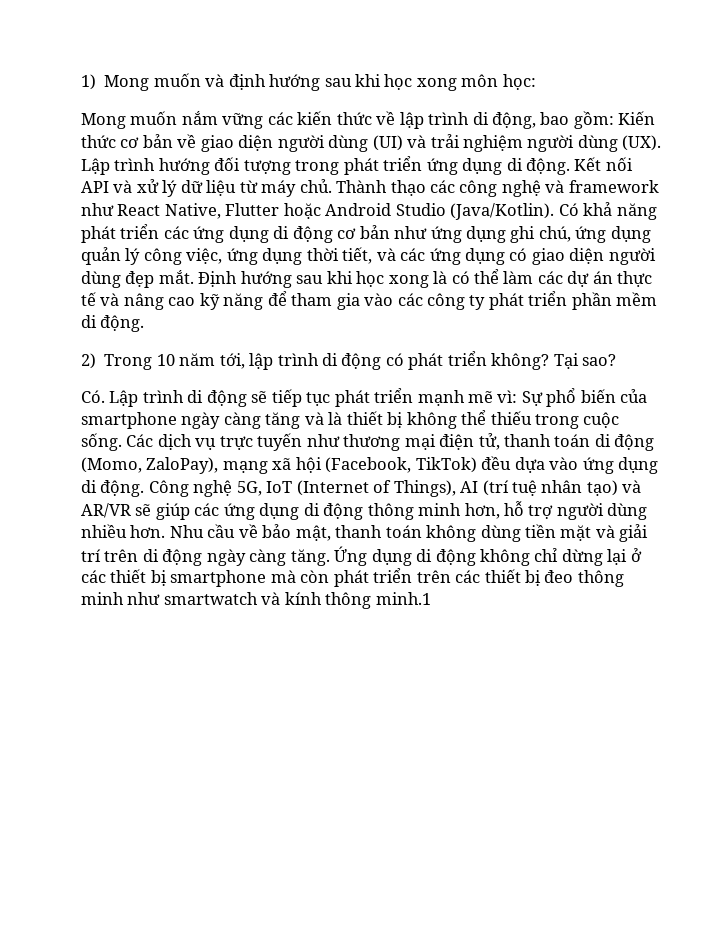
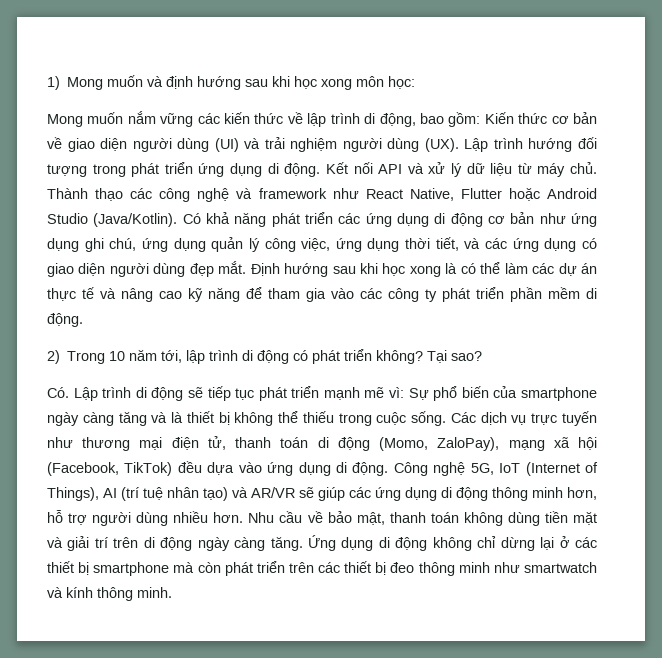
- Ứng dụng di động không chỉ dừng lại ở các thiết bị smartphone mà còn phát triển trên các thiết bị đeo thông minh như smartwatch và kính thông minh.1
+ Ứng dụng di động không chỉ dừng lại ở các thiết bị smartphone mà còn phát triển trên các thiết bị đeo thông minh như smartwatch và kính thông minh.

